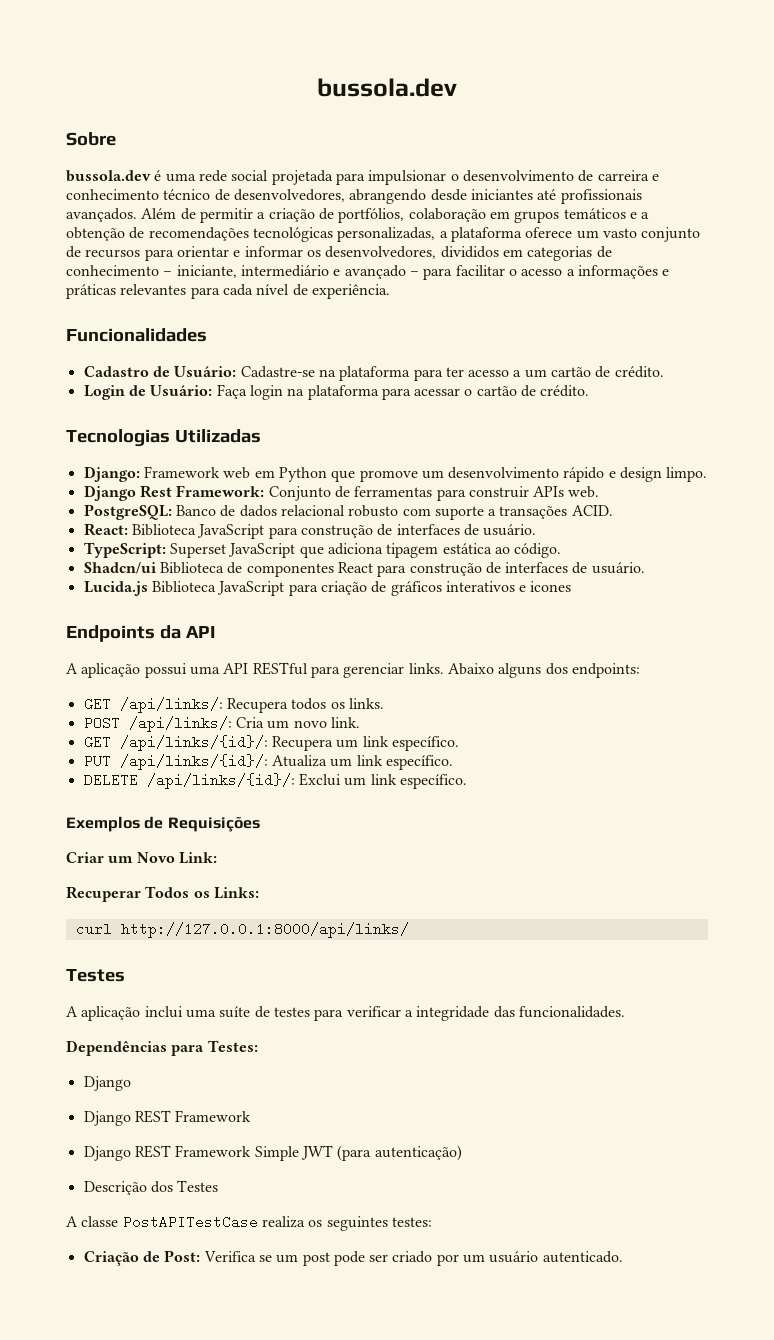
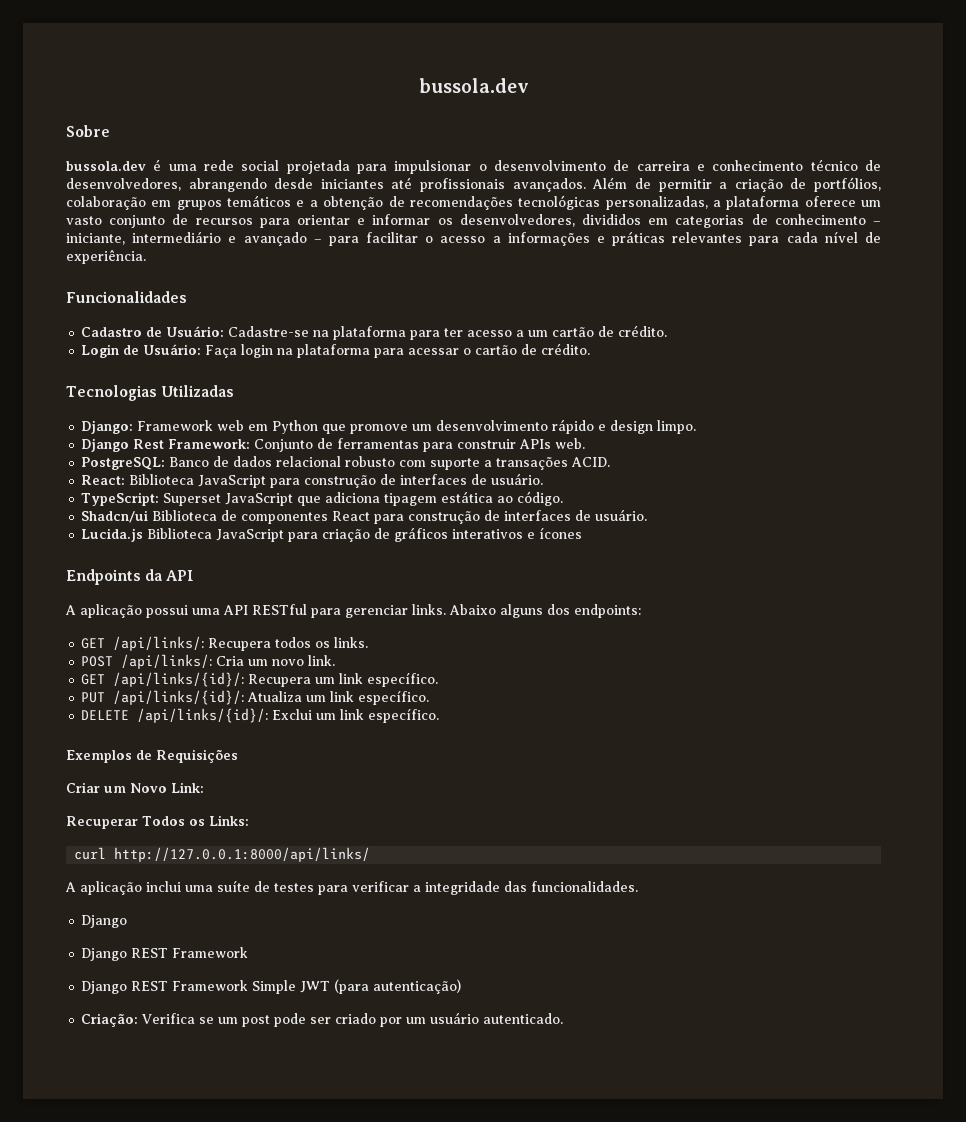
- Lucida.js Biblioteca JavaScript para criação de gráficos interativos e icones
+ Lucida.js Biblioteca JavaScript para criação de gráficos interativos e ícones
  curl http://127.0.0.1:8000/api/links/
- Testes
- Dependências para Testes:
- Descrição dos Testes
- A classe PostAPITestCase realiza os seguintes testes:
- Criação de Post: Verifica se um post pode ser criado por um usuário autenticado.
+ Criação: Verifica se um post pode ser criado por um usuário autenticado.

